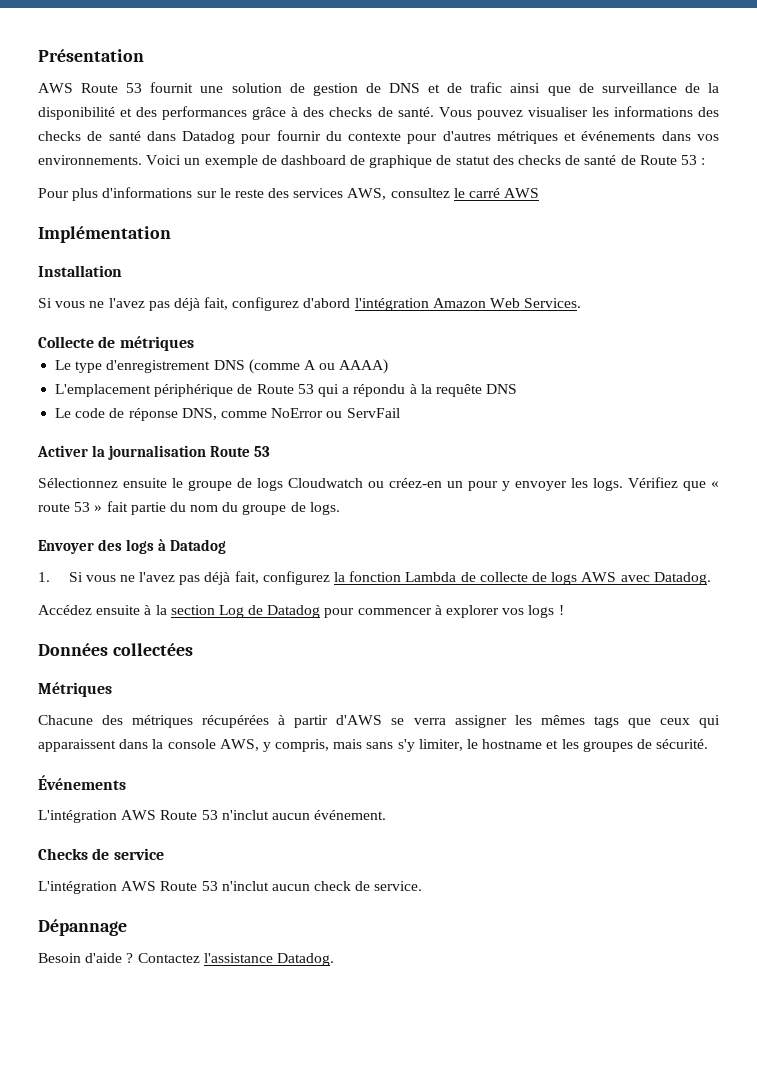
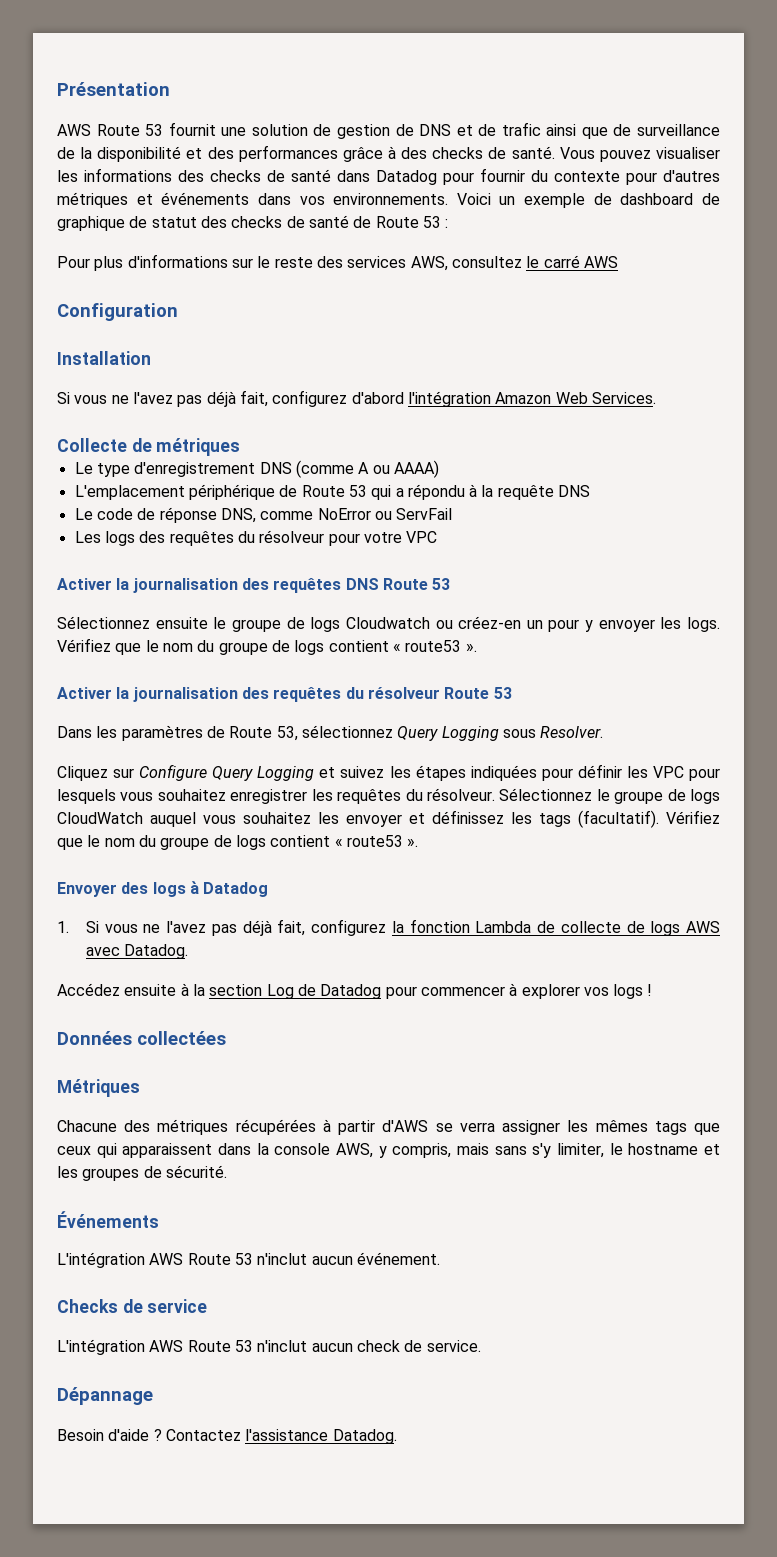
- Implémentation
+ Configuration
- Activer la journalisation Route 53
+ Les logs des requêtes du résolveur pour votre VPC
+ Activer la journalisation des requêtes DNS Route 53
- Sélectionnez ensuite le groupe de logs Cloudwatch ou créez-en un pour y envoyer les logs. Vérifiez que « route 53 » fait partie du nom du groupe de logs.
+ Sélectionnez ensuite le groupe de logs Cloudwatch ou créez-en un pour y envoyer les logs. Vérifiez que le nom du groupe de logs contient « route53 ».
+ Activer la journalisation des requêtes du résolveur Route 53
+ Dans les paramètres de Route 53, sélectionnez Query Logging sous Resolver.
+ Cliquez sur Configure Query Logging et suivez les étapes indiquées pour définir les VPC pour lesquels vous souhaitez enregistrer les requêtes du résolveur. Sélectionnez le groupe de logs CloudWatch auquel vous souhaitez les envoyer et définissez les tags (facultatif). Vérifiez que le nom du groupe de logs contient « route53 ».

